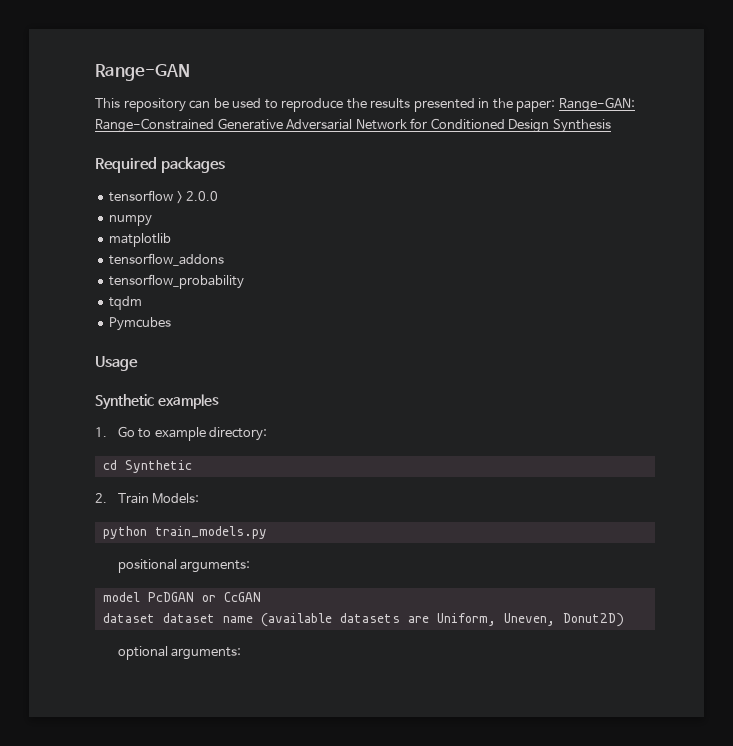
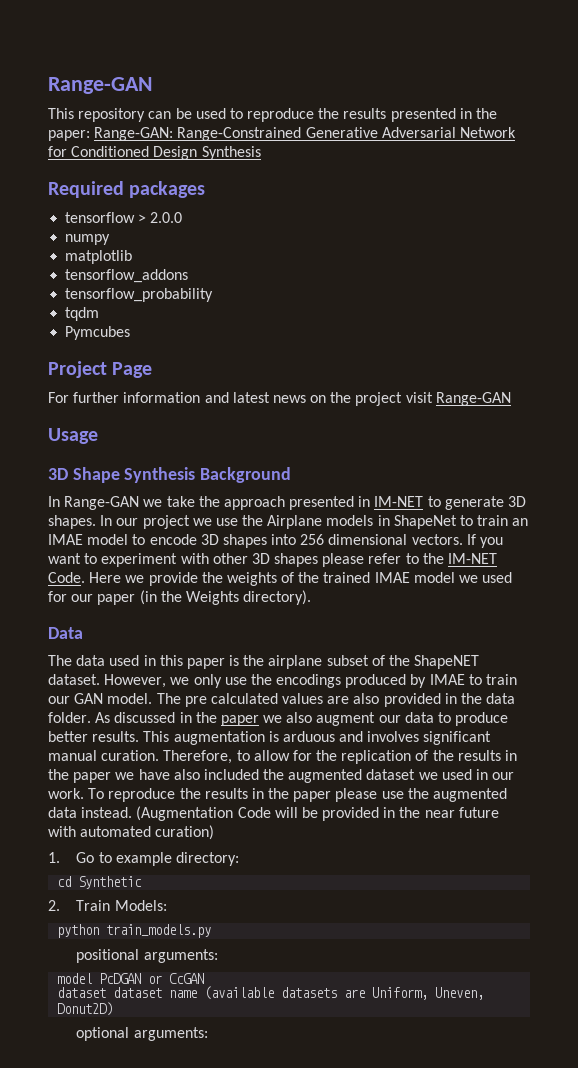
+ Project Page
+ For further information and latest news on the project visit Range-GAN
  Usage
- Synthetic examples
+ 3D Shape Synthesis Background
+ In Range-GAN we take the approach presented in IM-NET to generate 3D shapes. In our project we use the Airplane models in ShapeNet to train an IMAE model to encode 3D shapes into 256 dimensional vectors. If you want to experiment with other 3D shapes please refer to the IM-NET Code. Here we provide the weights of the trained IMAE model we used for our paper (in the Weights directory).
+ Data
+ The data used in this paper is the airplane subset of the ShapeNET dataset. However, we only use the encodings produced by IMAE to train our GAN model. The pre calculated values are also provided in the data folder. As discussed in the paper we also augment our data to produce better results. This augmentation is arduous and involves significant manual curation. Therefore, to allow for the replication of the results in the paper we have also included the augmented dataset we used in our work. To reproduce the results in the paper please use the augmented data instead. (Augmentation Code will be provided in the near future with automated curation)

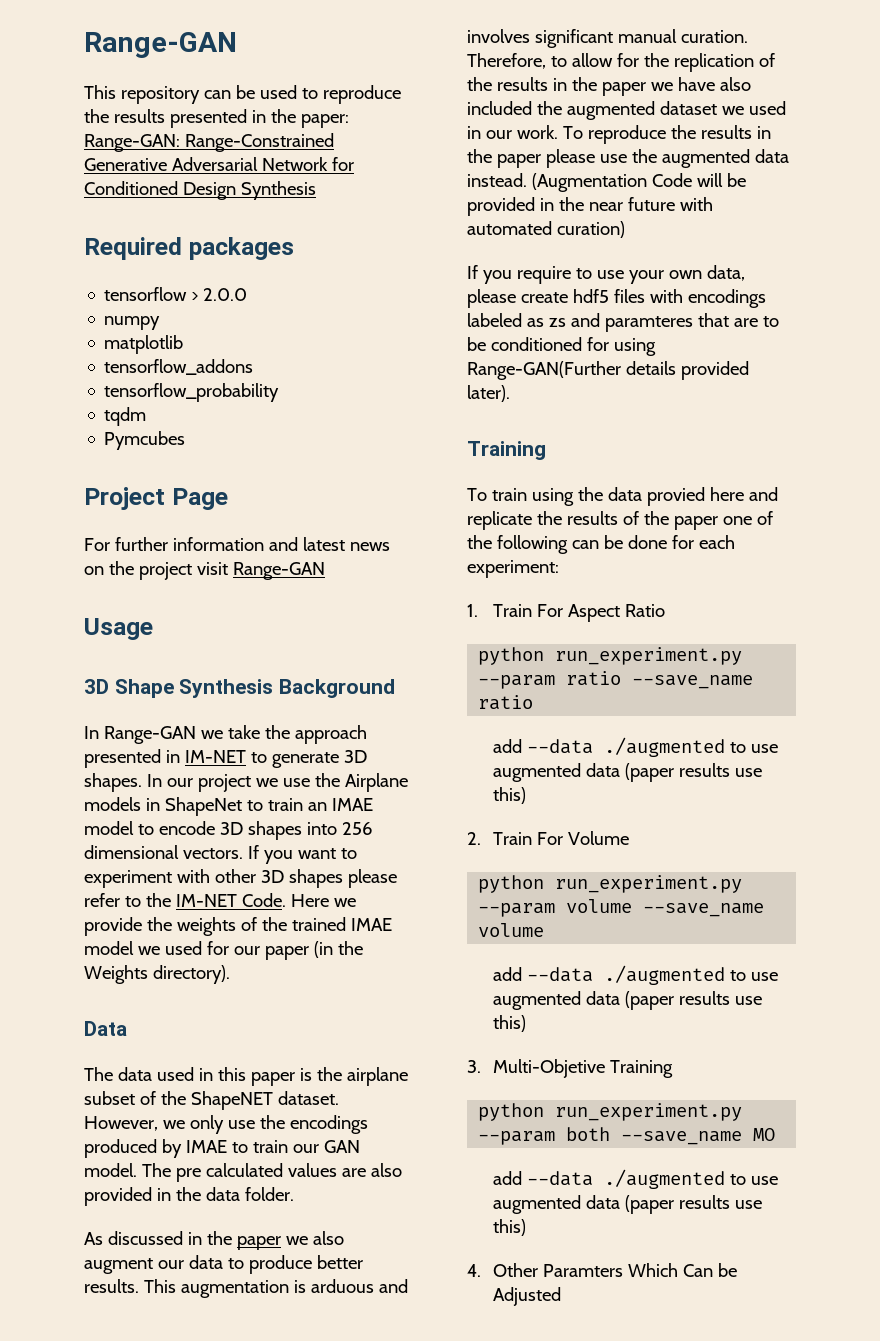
- The pre calculated values are also provided in the data folder. As discussed in the paper we also augment our data to produce better results.
+ The pre calculated values are also provided in the data folder.
+ As discussed in the paper we also augment our data to produce better results.
- 1. Go to example directory:
- cd Synthetic
- 2. Train Models:
- python train_models.py
- positional arguments:
- model PcDGAN or CcGAN
- dataset dataset name (available datasets are Uniform, Uneven, Donut2D)
- optional arguments:
+ If you require to use your own data, please create hdf5 files with encodings labeled as zs and paramteres that are to be conditioned for using Range-GAN(Further details provided later).
+ Training
+ To train using the data provied here and replicate the results of the paper one of the following can be done for each experiment:
+ 1. Train For Aspect Ratio
+ python run_experiment.py --param ratio --save_name ratio
+ add --data ./augmented to use augmented data (paper results use this)
+ 2. Train For Volume
+ python run_experiment.py --param volume --save_name volume
+ add --data ./augmented to use augmented data (paper results use this)
+ 3. Multi-Objetive Training
+ python run_experiment.py --param both --save_name MO
+ add --data ./augmented to use augmented data (paper results use this)
+ 4. Other Paramters Which Can be Adjusted

